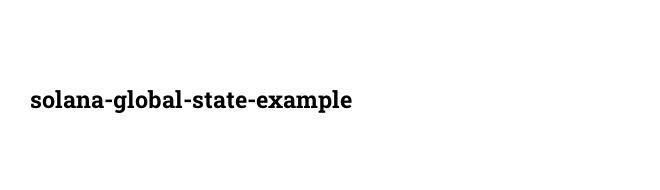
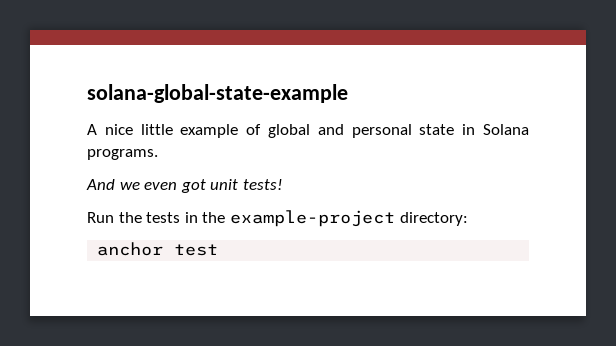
+ A nice little example of global and personal state in Solana programs.
+ And we even got unit tests!
+ Run the tests in the example-project directory:
+ anchor test

